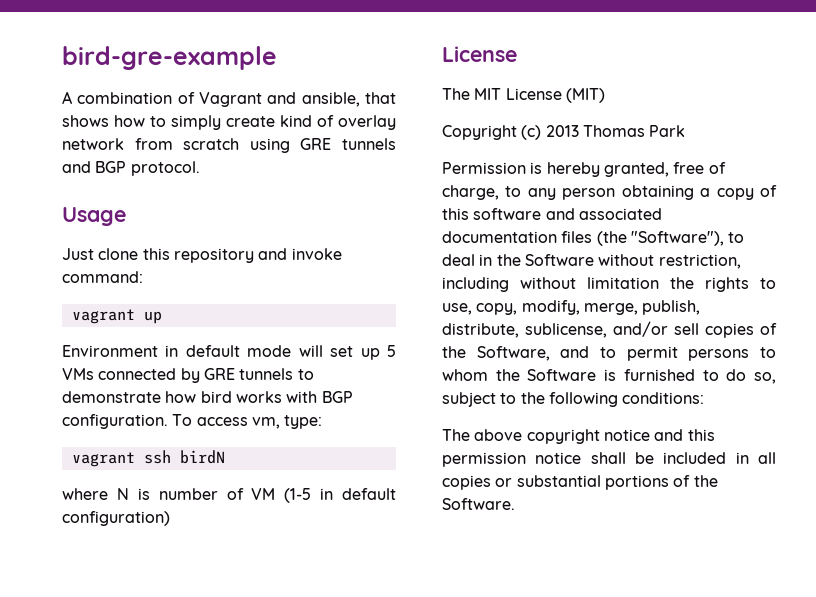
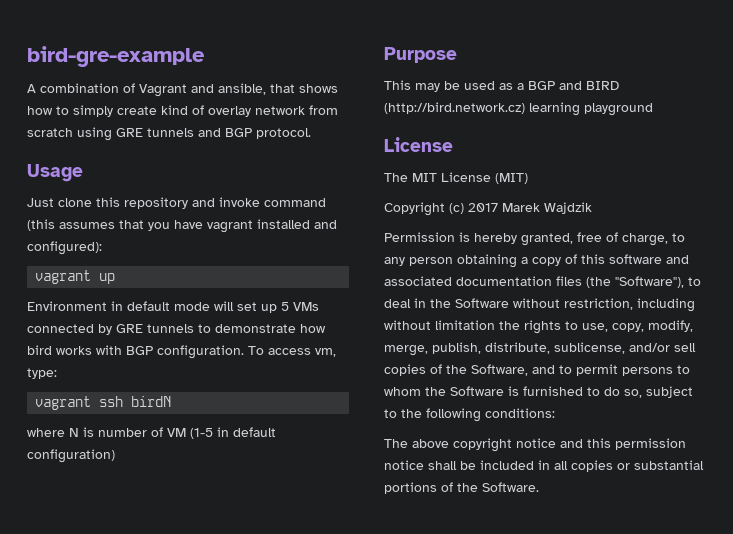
- Just clone this repository and invoke command:
+ Just clone this repository and invoke command (this assumes that you have vagrant installed and configured):
+ Purpose
+ This may be used as a BGP and BIRD (http://bird.network.cz) learning playground
- Copyright (c) 2013 Thomas Park
+ Copyright (c) 2017 Marek Wajdzik

